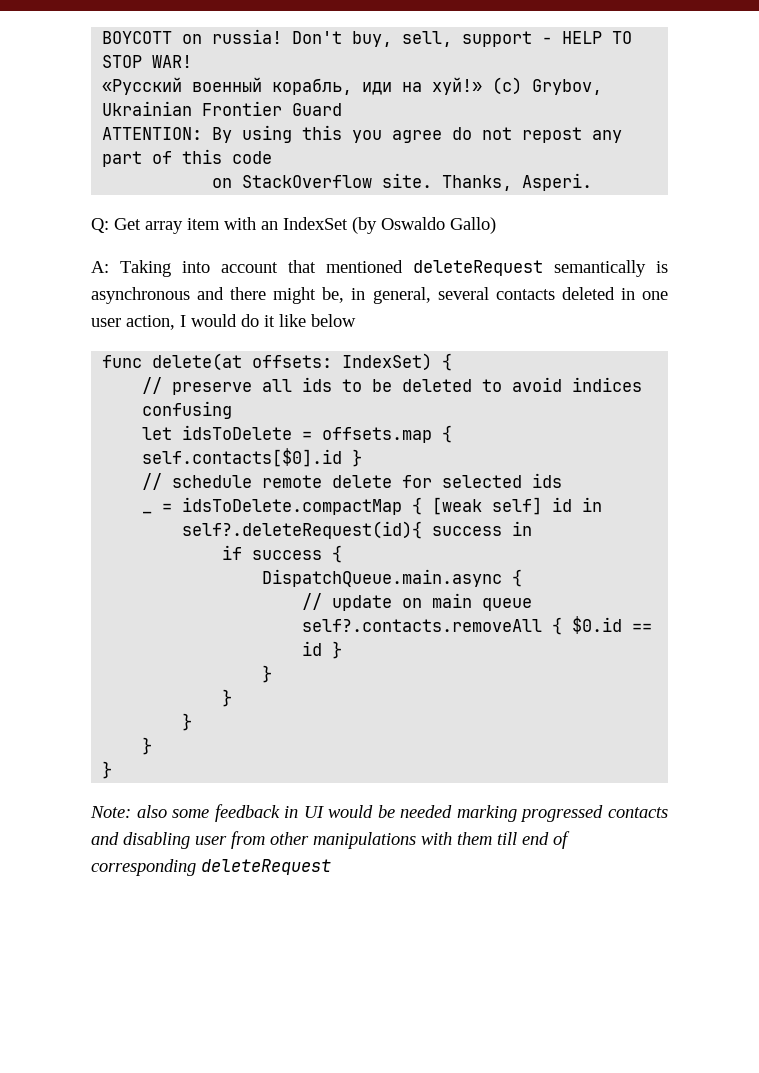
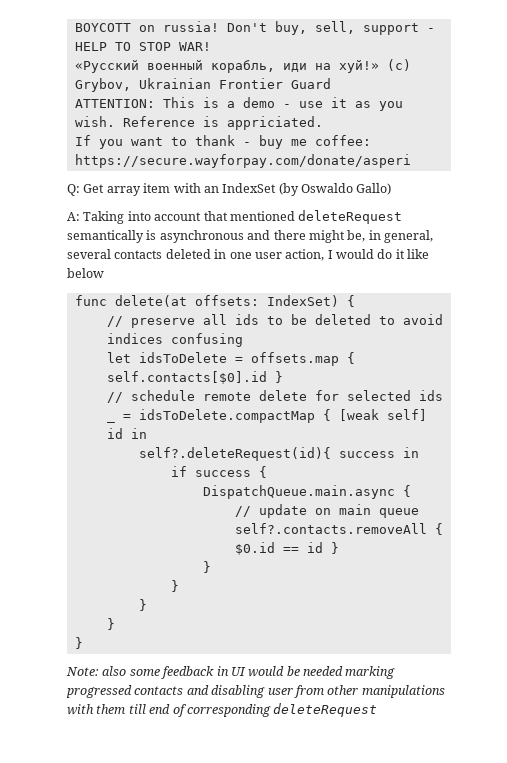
- ATTENTION: By using this you agree do not repost any part of this code
- on StackOverflow site. Thanks, Asperi.
+ ATTENTION: This is a demo - use it as you wish. Reference is appriciated.
+ If you want to thank - buy me coffee: https://secure.wayforpay.com/donate/asperi

